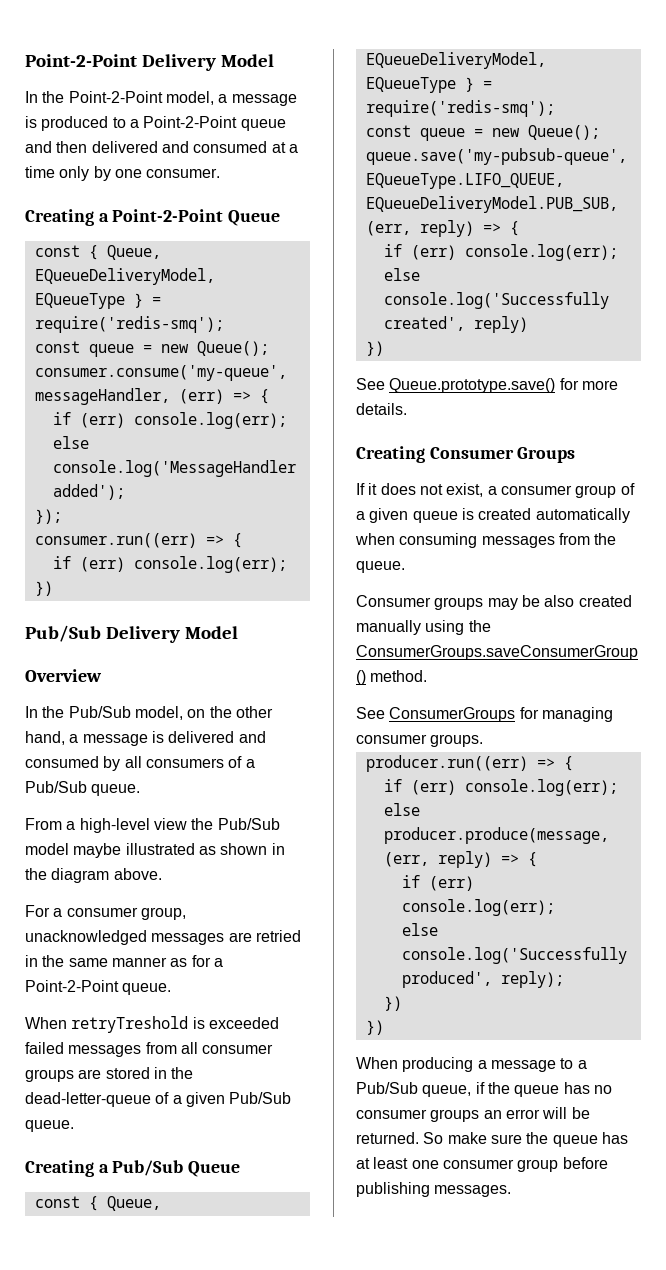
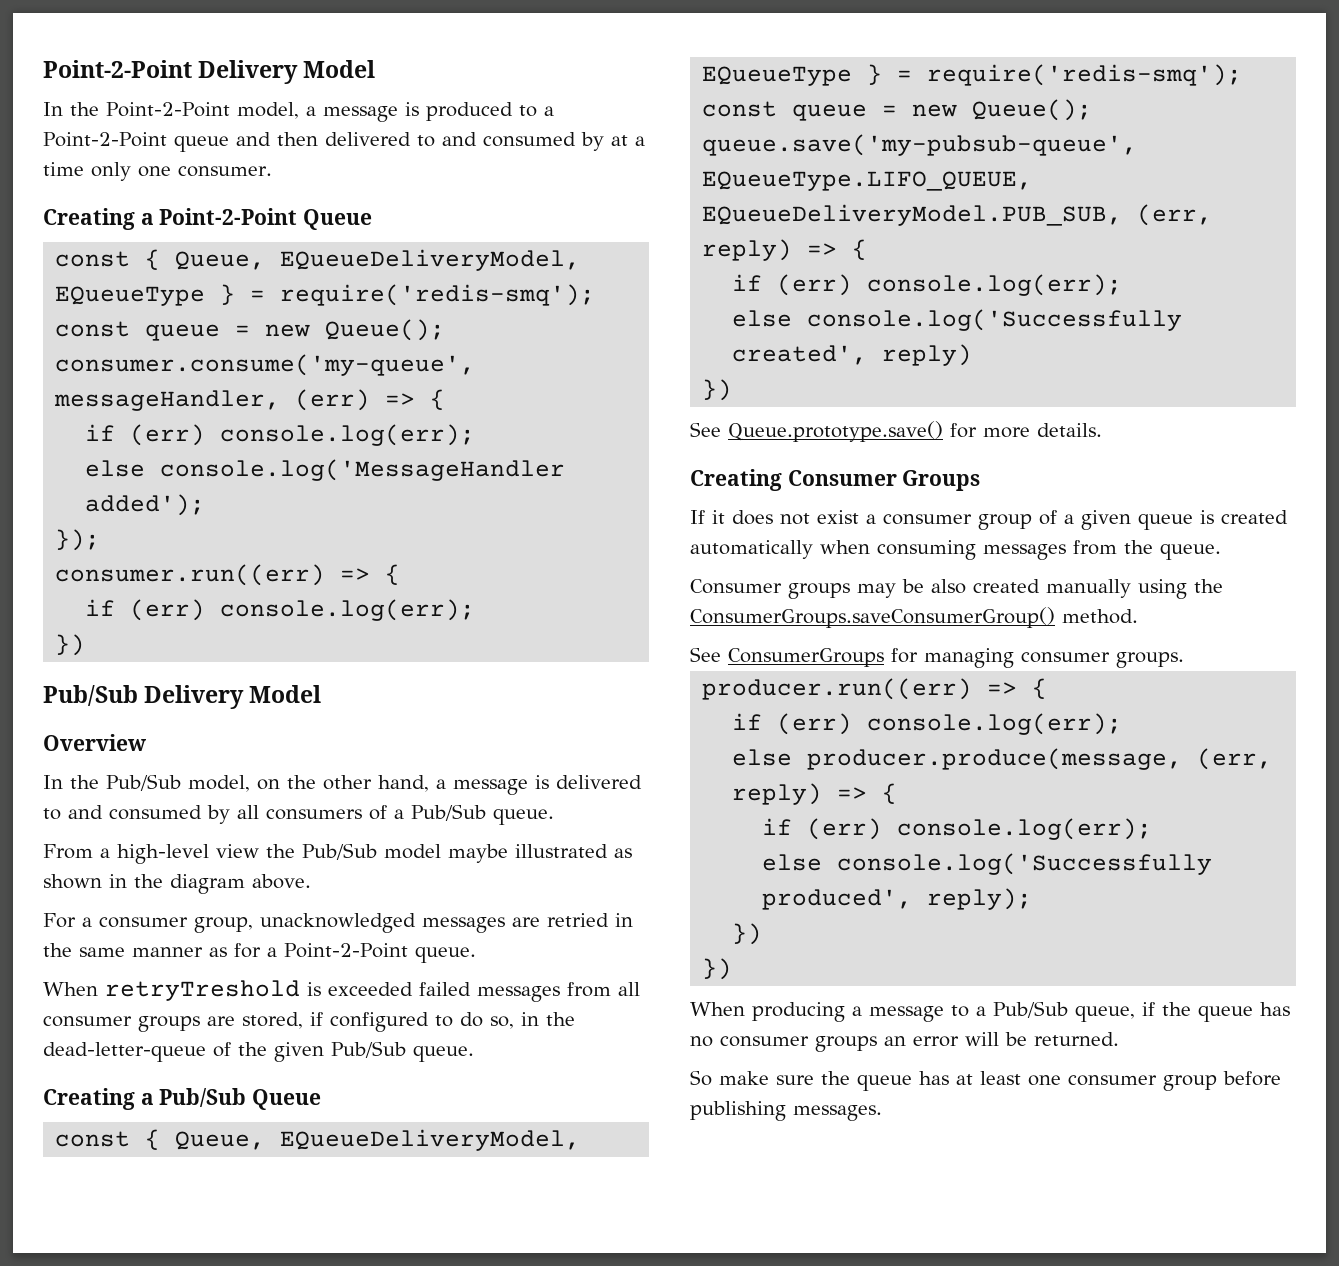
- In the Point-2-Point model, a message is produced to a Point-2-Point queue and then delivered and consumed at a time only by one consumer.
+ In the Point-2-Point model, a message is produced to a Point-2-Point queue and then delivered to and consumed by at a time only one consumer.
- In the Pub/Sub model, on the other hand, a message is delivered and consumed by all consumers of a Pub/Sub queue.
+ In the Pub/Sub model, on the other hand, a message is delivered to and consumed by all consumers of a Pub/Sub queue.
- When retryTreshold is exceeded failed messages from all consumer groups are stored in the dead-letter-queue of a given Pub/Sub queue.
+ When retryTreshold is exceeded failed messages from all consumer groups are stored, if configured to do so, in the dead-letter-queue of the given Pub/Sub queue.
- If it does not exist, a consumer group of a given queue is created automatically when consuming messages from the queue.
+ If it does not exist a consumer group of a given queue is created automatically when consuming messages from the queue.
- When producing a message to a Pub/Sub queue, if the queue has no consumer groups an error will be returned. So make sure the queue has at least one consumer group before publishing messages.
+ When producing a message to a Pub/Sub queue, if the queue has no consumer groups an error will be returned.
+ So make sure the queue has at least one consumer group before publishing messages.

